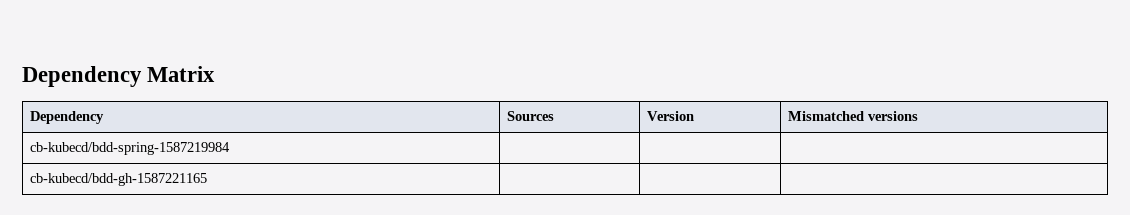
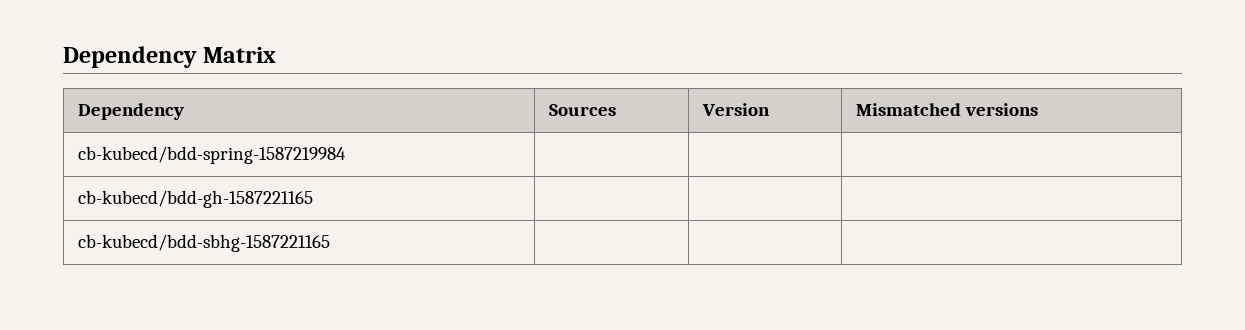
+ cb-kubecd/bdd-sbhg-1587221165 | | |

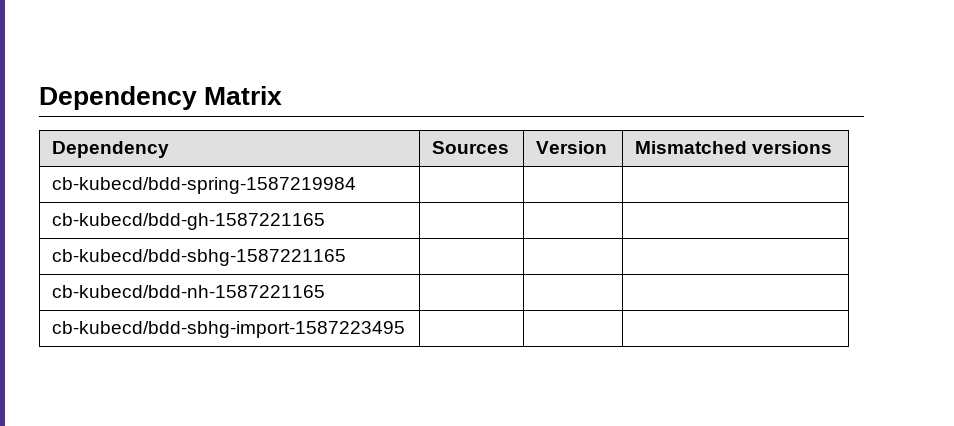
+ cb-kubecd/bdd-nh-1587221165 | | |
+ cb-kubecd/bdd-sbhg-import-1587223495 | | |

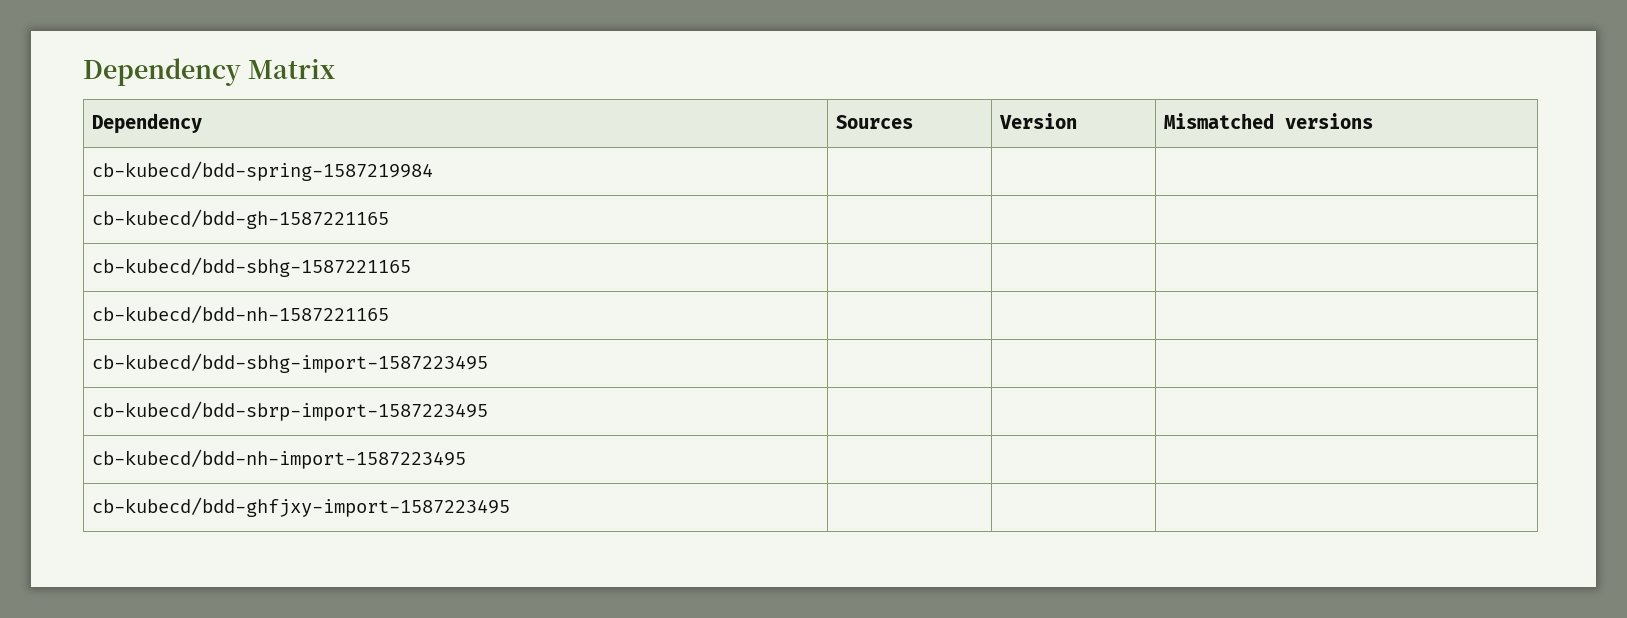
+ cb-kubecd/bdd-sbrp-import-1587223495 | | |
+ cb-kubecd/bdd-nh-import-1587223495 | | |
+ cb-kubecd/bdd-ghfjxy-import-1587223495 | | |

